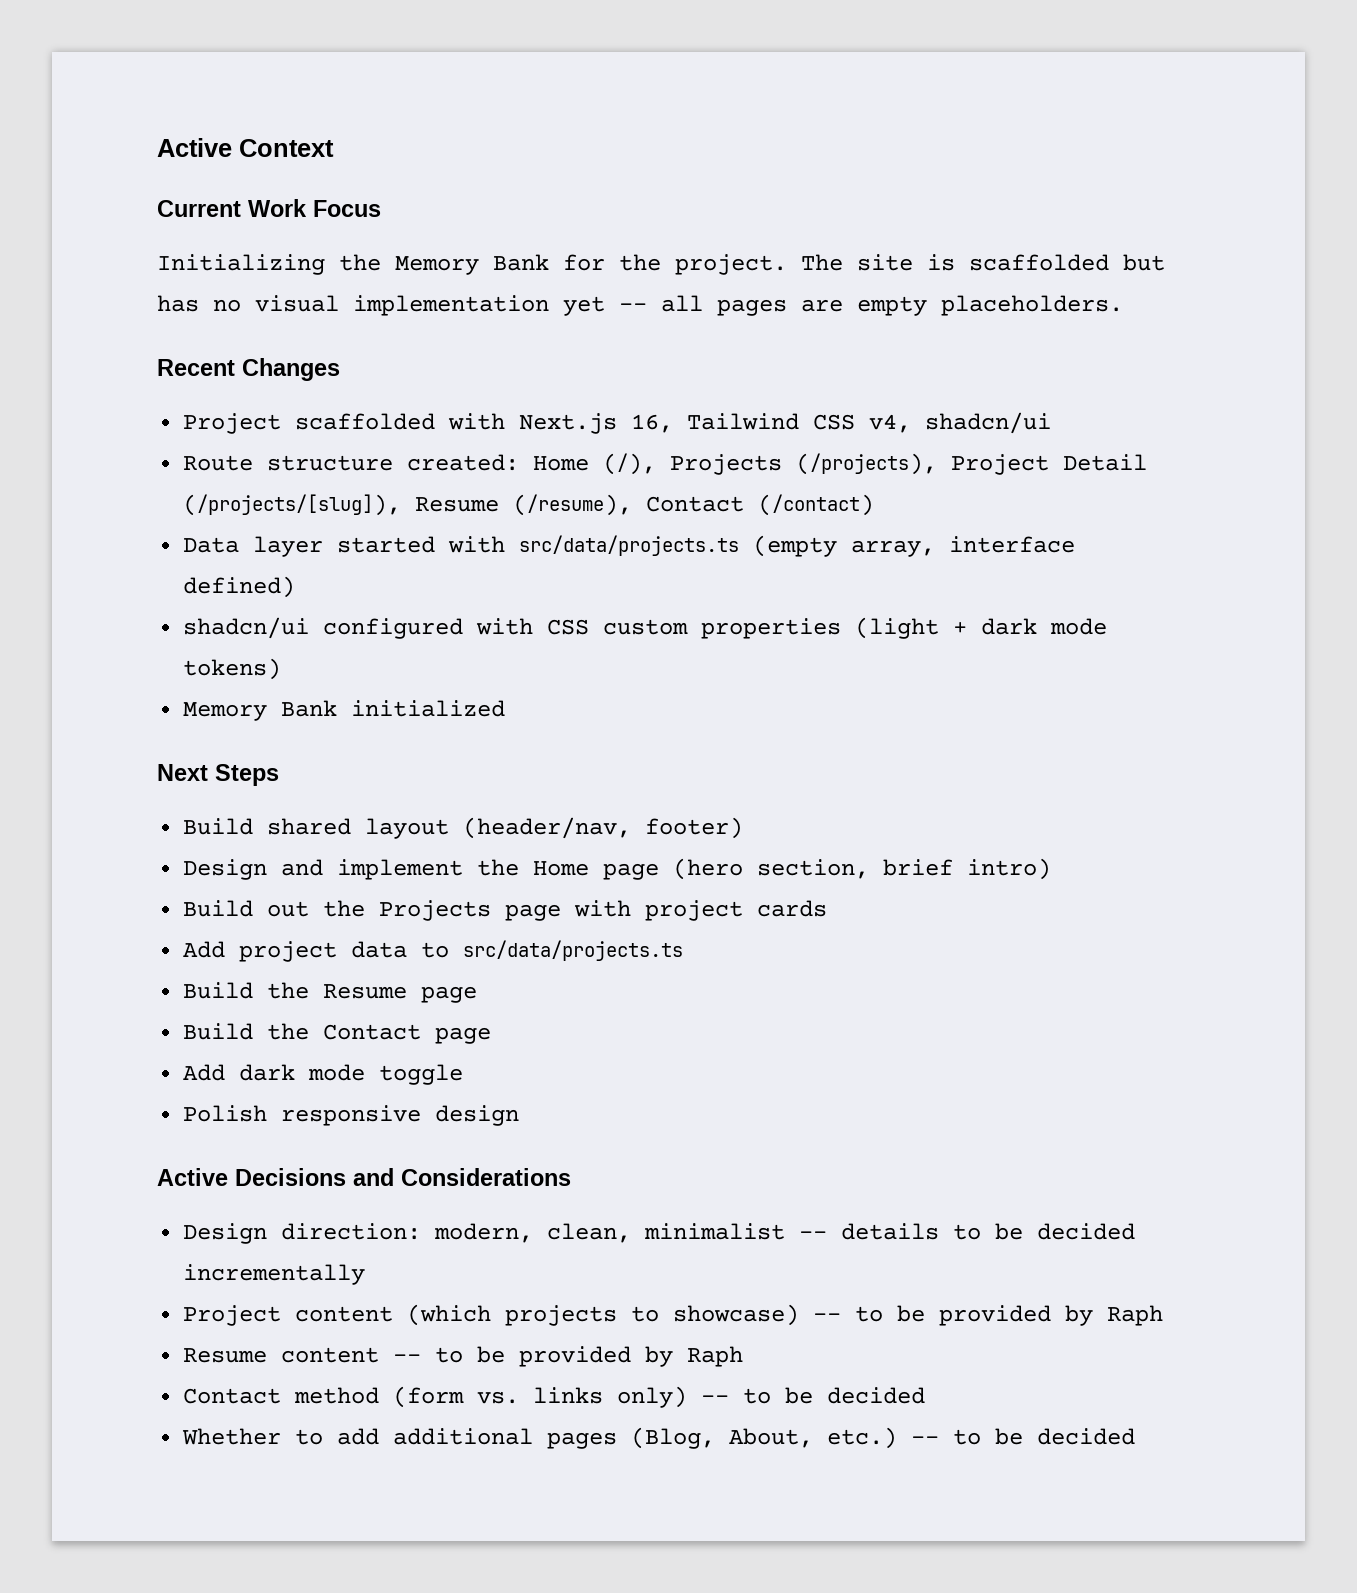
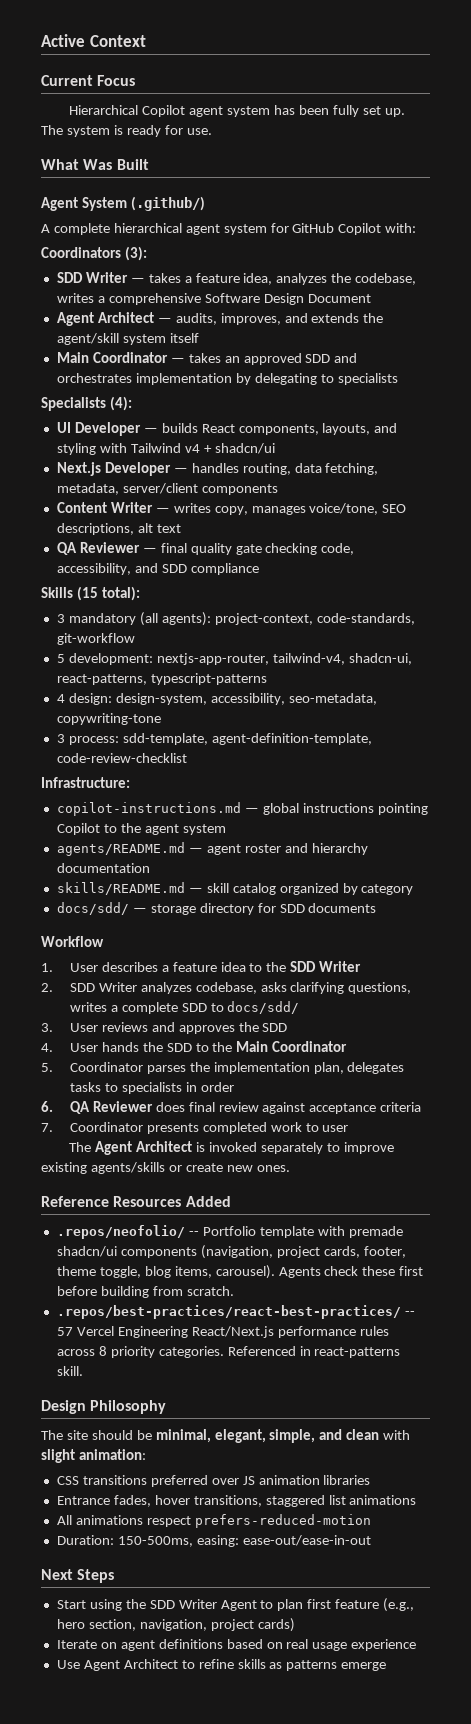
- Current Work Focus
+ Current Focus
- Initializing the Memory Bank for the project. The site is scaffolded but has no visual implementation yet -- all pages are empty placeholders.
- Recent Changes
- Project scaffolded with Next.js 16, Tailwind CSS v4, shadcn/ui
- Route structure created: Home (/), Projects (/projects), Project Detail (/projects/[slug]), Resume (/resume), Contact (/contact)
- Data layer started with src/data/projects.ts (empty array, interface defined)
- shadcn/ui configured with CSS custom properties (light + dark mode tokens)
- Memory Bank initialized
+ Hierarchical Copilot agent system has been fully set up. The system is ready for use.
+ What Was Built
+ Agent System (.github/)
+ A complete hierarchical agent system for GitHub Copilot with:
+ Coordinators (3):
+ SDD Writer — takes a feature idea, analyzes the codebase, writes a comprehensive Software Design Document
+ Agent Architect — audits, improves, and extends the agent/skill system itself
+ Main Coordinator — takes an approved SDD and orchestrates implementation by delegating to specialists
+ Specialists (4):
+ UI Developer — builds React components, layouts, and styling with Tailwind v4 + shadcn/ui
+ Next.js Developer — handles routing, data fetching, metadata, server/client components
+ Content Writer — writes copy, manages voice/tone, SEO descriptions, alt text
+ QA Reviewer — final quality gate checking code, accessibility, and SDD compliance
+ Skills (15 total):
+ 3 mandatory (all agents): project-context, code-standards, git-workflow
+ 5 development: nextjs-app-router, tailwind-v4, shadcn-ui, react-patterns, typescript-patterns
+ 4 design: design-system, accessibility, seo-metadata, copywriting-tone
+ 3 process: sdd-template, agent-definition-template, code-review-checklist
+ Infrastructure:
+ copilot-instructions.md — global instructions pointing Copilot to the agent system
+ agents/README.md — agent roster and hierarchy documentation
+ skills/README.md — skill catalog organized by category
+ docs/sdd/ — storage directory for SDD documents
+ Workflow
+ 1. User describes a feature idea to the SDD Writer
+ 2. SDD Writer analyzes codebase, asks clarifying questions, writes a complete SDD to docs/sdd/
+ 3. User reviews and approves the SDD
+ 4. User hands the SDD to the Main Coordinator
+ 5. Coordinator parses the implementation plan, delegates tasks to specialists in order
+ 6. QA Reviewer does final review against acceptance criteria
+ 7. Coordinator presents completed work to user
+ The Agent Architect is invoked separately to improve existing agents/skills or create new ones.
+ Reference Resources Added
+ .repos/neofolio/ -- Portfolio template with premade shadcn/ui components (navigation, project cards, footer, theme toggle, blog items, carousel). Agents check these first before building from scratch.
+ .repos/best-practices/react-best-practices/ -- 57 Vercel Engineering React/Next.js performance rules across 8 priority categories. Referenced in react-patterns skill.
+ Design Philosophy
+ The site should be minimal, elegant, simple, and clean with slight animation:
+ CSS transitions preferred over JS animation libraries
+ Entrance fades, hover transitions, staggered list animations
+ All animations respect prefers-reduced-motion
+ Duration: 150-500ms, easing: ease-out/ease-in-out
  Next Steps
- Build shared layout (header/nav, footer)
- Design and implement the Home page (hero section, brief intro)
- Build out the Projects page with project cards
- Add project data to src/data/projects.ts
- Build the Resume page
- Build the Contact page
- Add dark mode toggle
- Polish responsive design
- Active Decisions and Considerations
- Design direction: modern, clean, minimalist -- details to be decided incrementally
- Project content (which projects to showcase) -- to be provided by Raph
- Resume content -- to be provided by Raph
- Contact method (form vs. links only) -- to be decided
- Whether to add additional pages (Blog, About, etc.) -- to be decided
+ Start using the SDD Writer Agent to plan first feature (e.g., hero section, navigation, project cards)
+ Iterate on agent definitions based on real usage experience
+ Use Agent Architect to refine skills as patterns emerge

